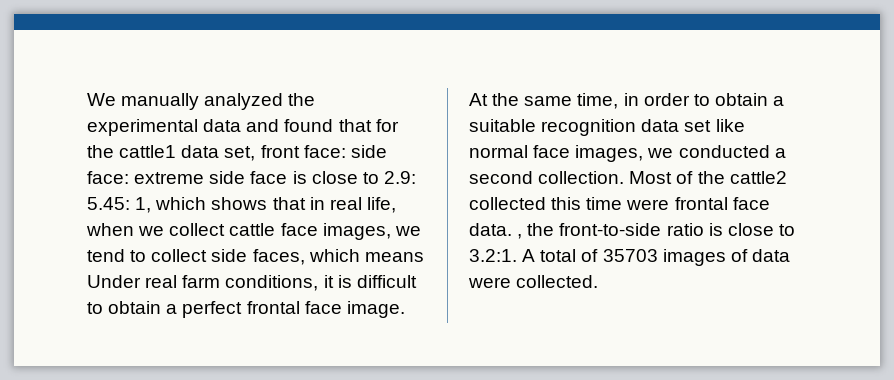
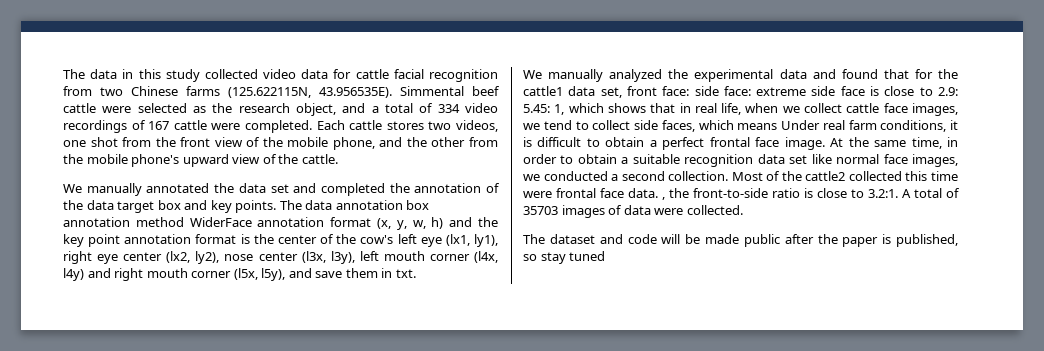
+ The data in this study collected video data for cattle facial recognition from two Chinese farms (125.622115N, 43.956535E). Simmental beef cattle were selected as the research object, and a total of 334 video recordings of 167 cattle were completed. Each cattle stores two videos, one shot from the front view of the mobile phone, and the other from the mobile phone's upward view of the cattle.
+ We manually annotated the data set and completed the annotation of the data target box and key points. The data annotation box annotation method WiderFace annotation format (x, y, w, h) and the key point annotation format is the center of the cow's left eye (lx1, ly1), right eye center (lx2, ly2), nose center (l3x, l3y), left mouth corner (l4x, l4y) and right mouth corner (l5x, l5y), and save them in txt.
+ The dataset and code will be made public after the paper is published, so stay tuned

